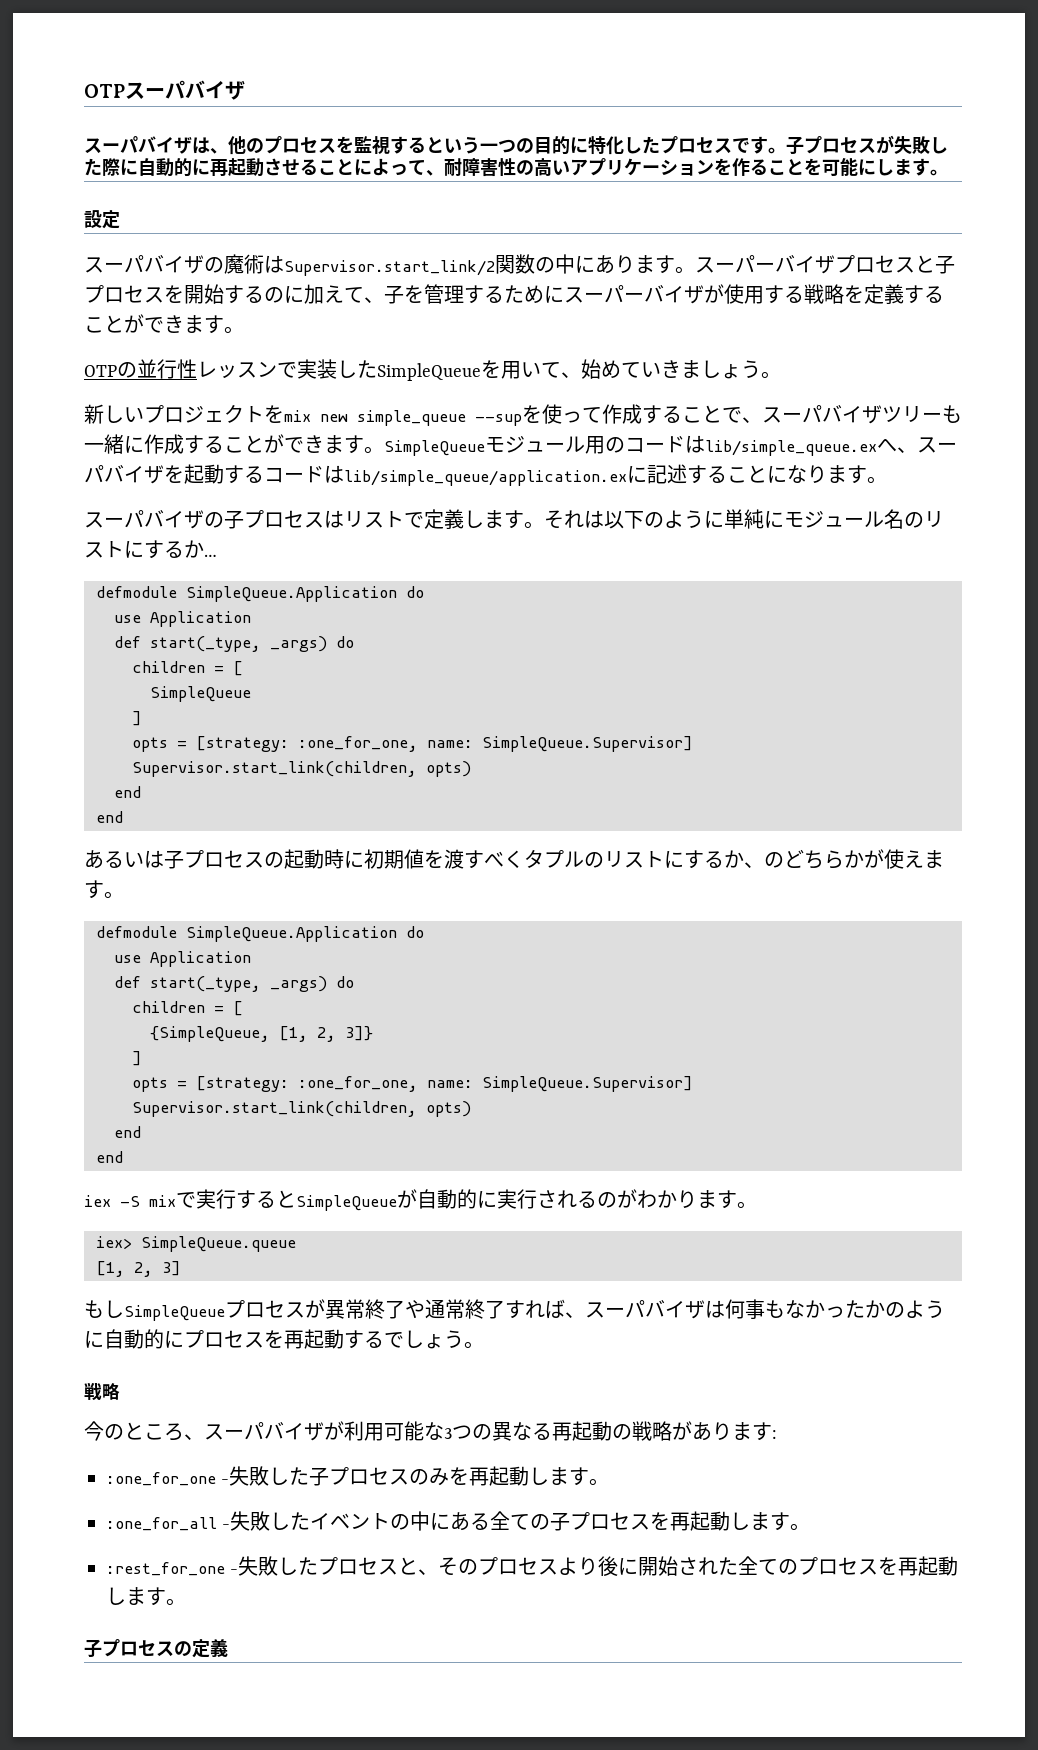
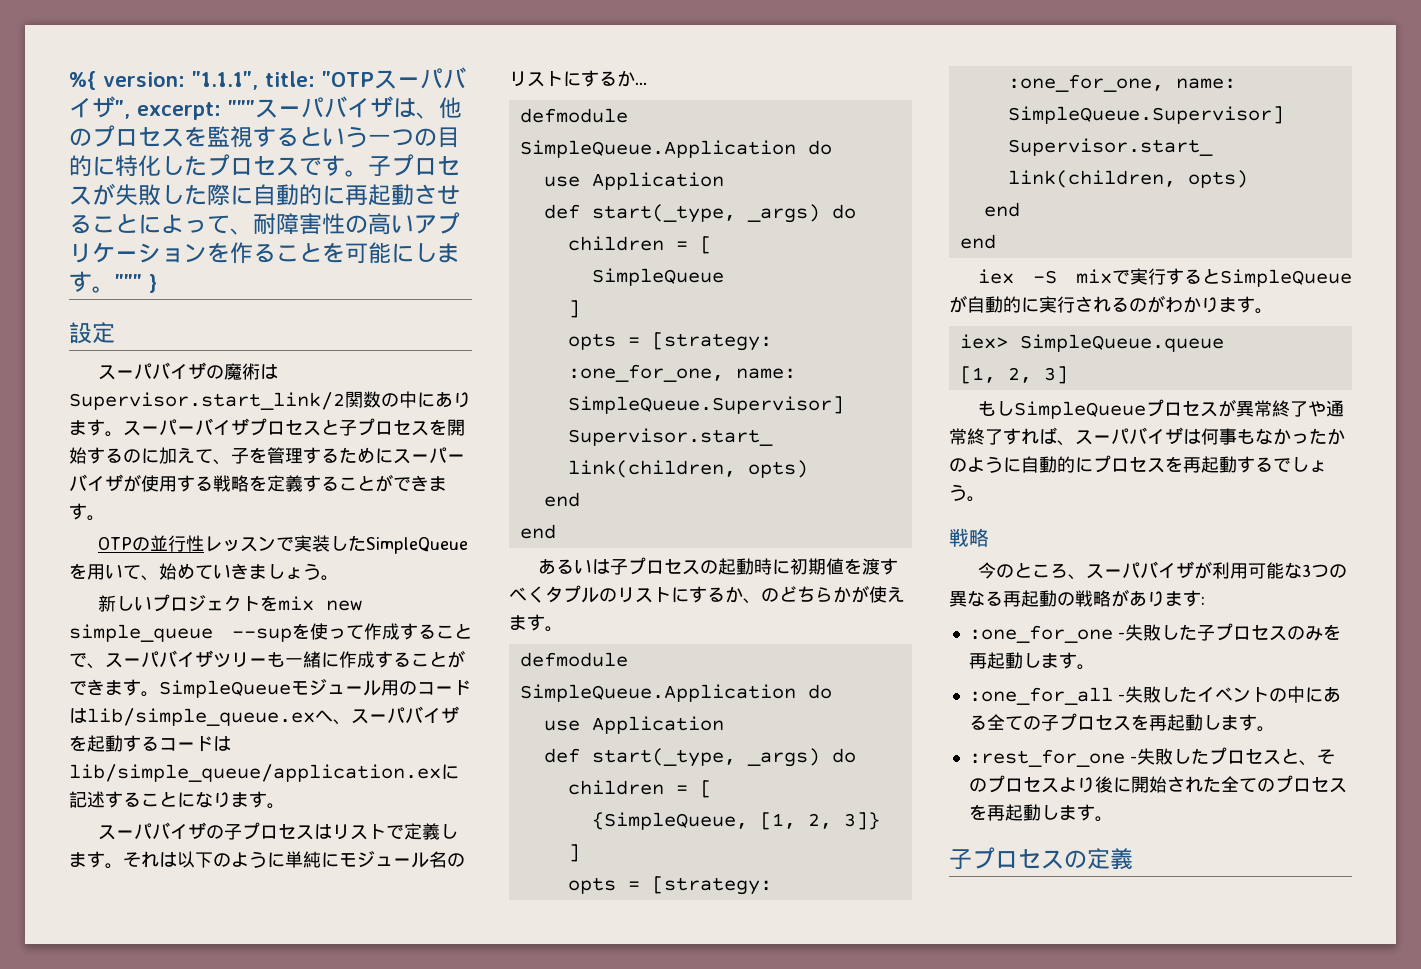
- OTPスーパバイザ
- スーパバイザは、他のプロセスを監視するという一つの目的に特化したプロセスです。
+ %{ version: "1.1.1", title: "OTPスーパバイザ", excerpt: """スーパバイザは、他のプロセスを監視するという一つの目的に特化したプロセスです。
+ """ }

